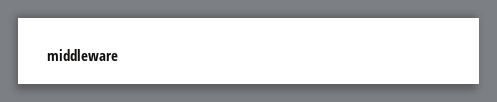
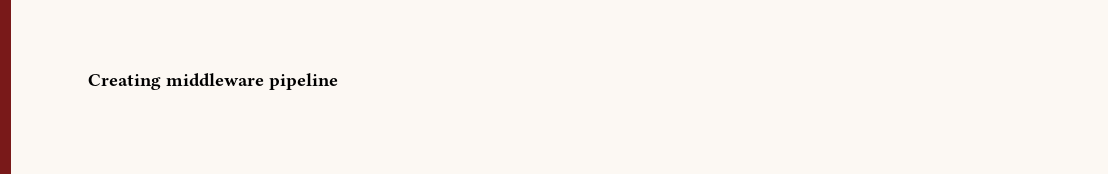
- middleware
+ Creating middleware pipeline

